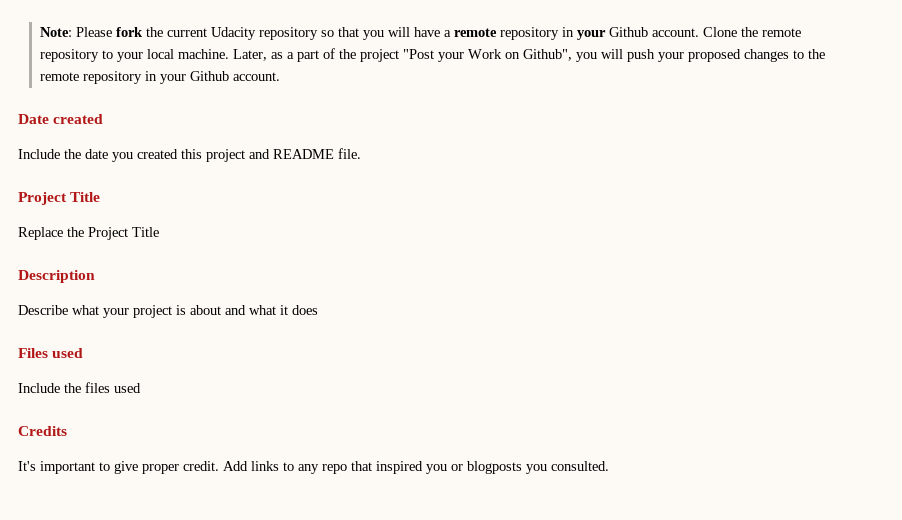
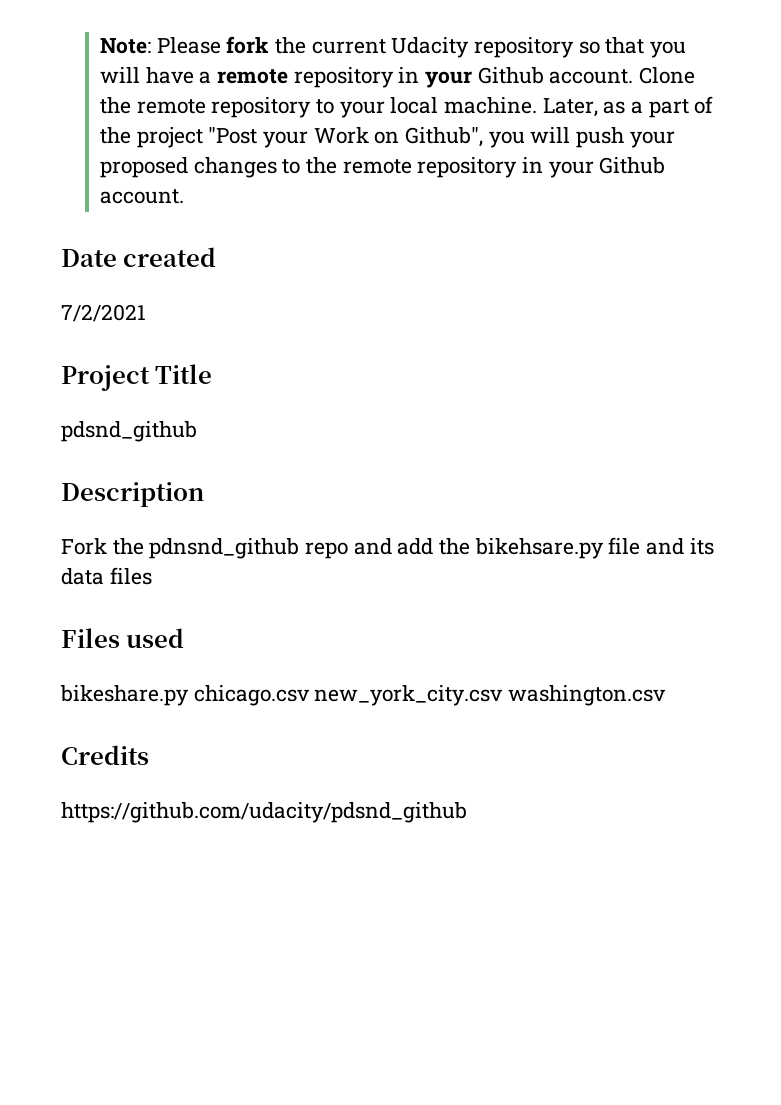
- Include the date you created this project and README file.
+ 7/2/2021
  Project Title
- Replace the Project Title
+ pdsnd_github
  Description
- Describe what your project is about and what it does
+ Fork the pdnsnd_github repo and add the bikehsare.py file and its data files
  Files used
- Include the files used
+ bikeshare.py chicago.csv new_york_city.csv washington.csv
  Credits
- It's important to give proper credit. Add links to any repo that inspired you or blogposts you consulted.
+ https://github.com/udacity/pdsnd_github

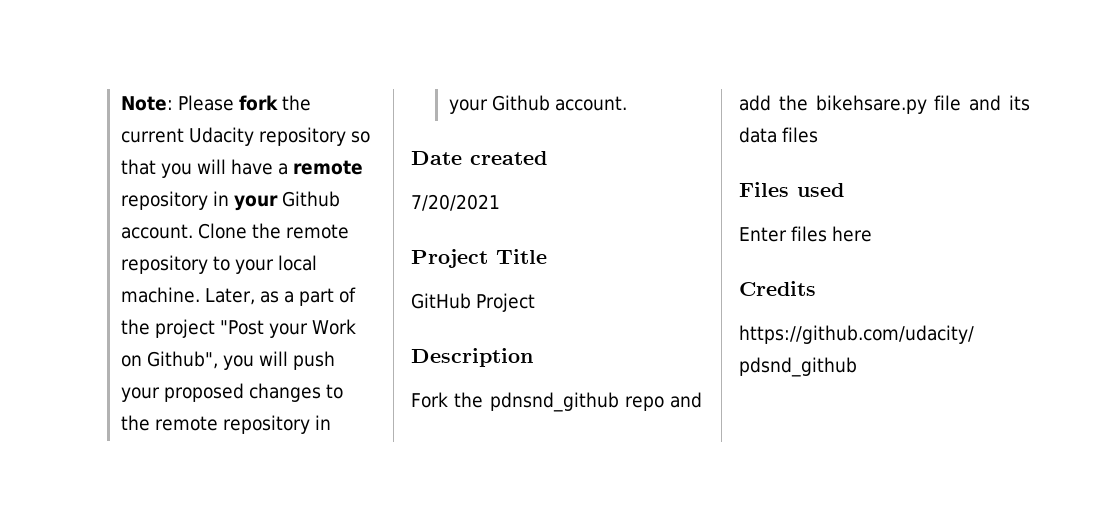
- 7/2/2021
+ 7/20/2021
- pdsnd_github
+ GitHub Project
- bikeshare.py chicago.csv new_york_city.csv washington.csv
+ Enter files here

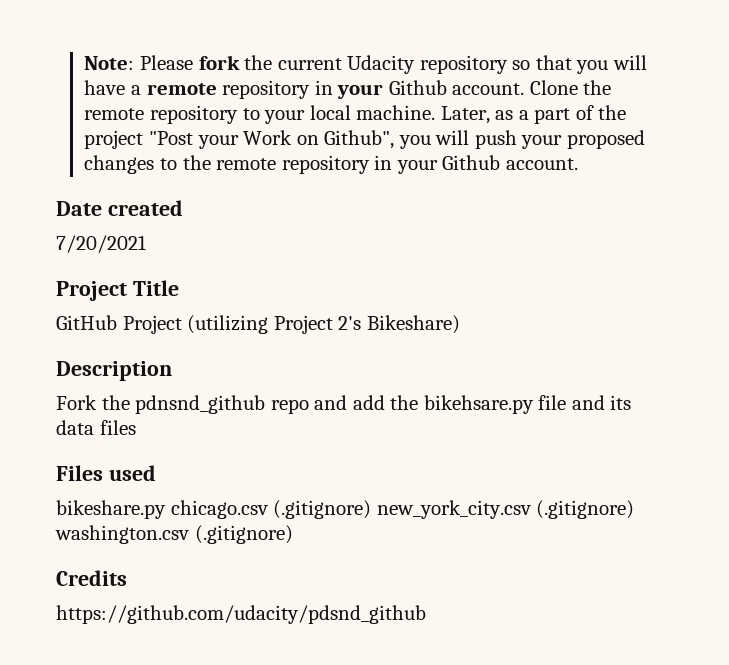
- GitHub Project
+ GitHub Project (utilizing Project 2's Bikeshare)
- Enter files here
+ bikeshare.py chicago.csv (.gitignore) new_york_city.csv (.gitignore) washington.csv (.gitignore)

